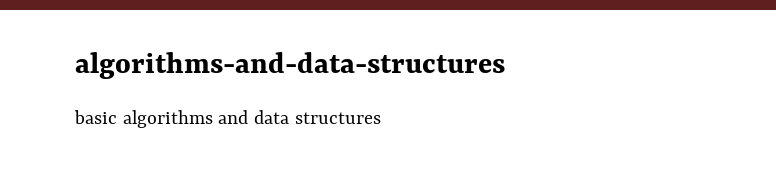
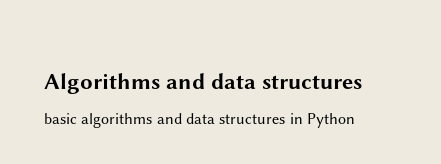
- algorithms-and-data-structures
+ Algorithms and data structures
- basic algorithms and data structures
+ basic algorithms and data structures in Python

